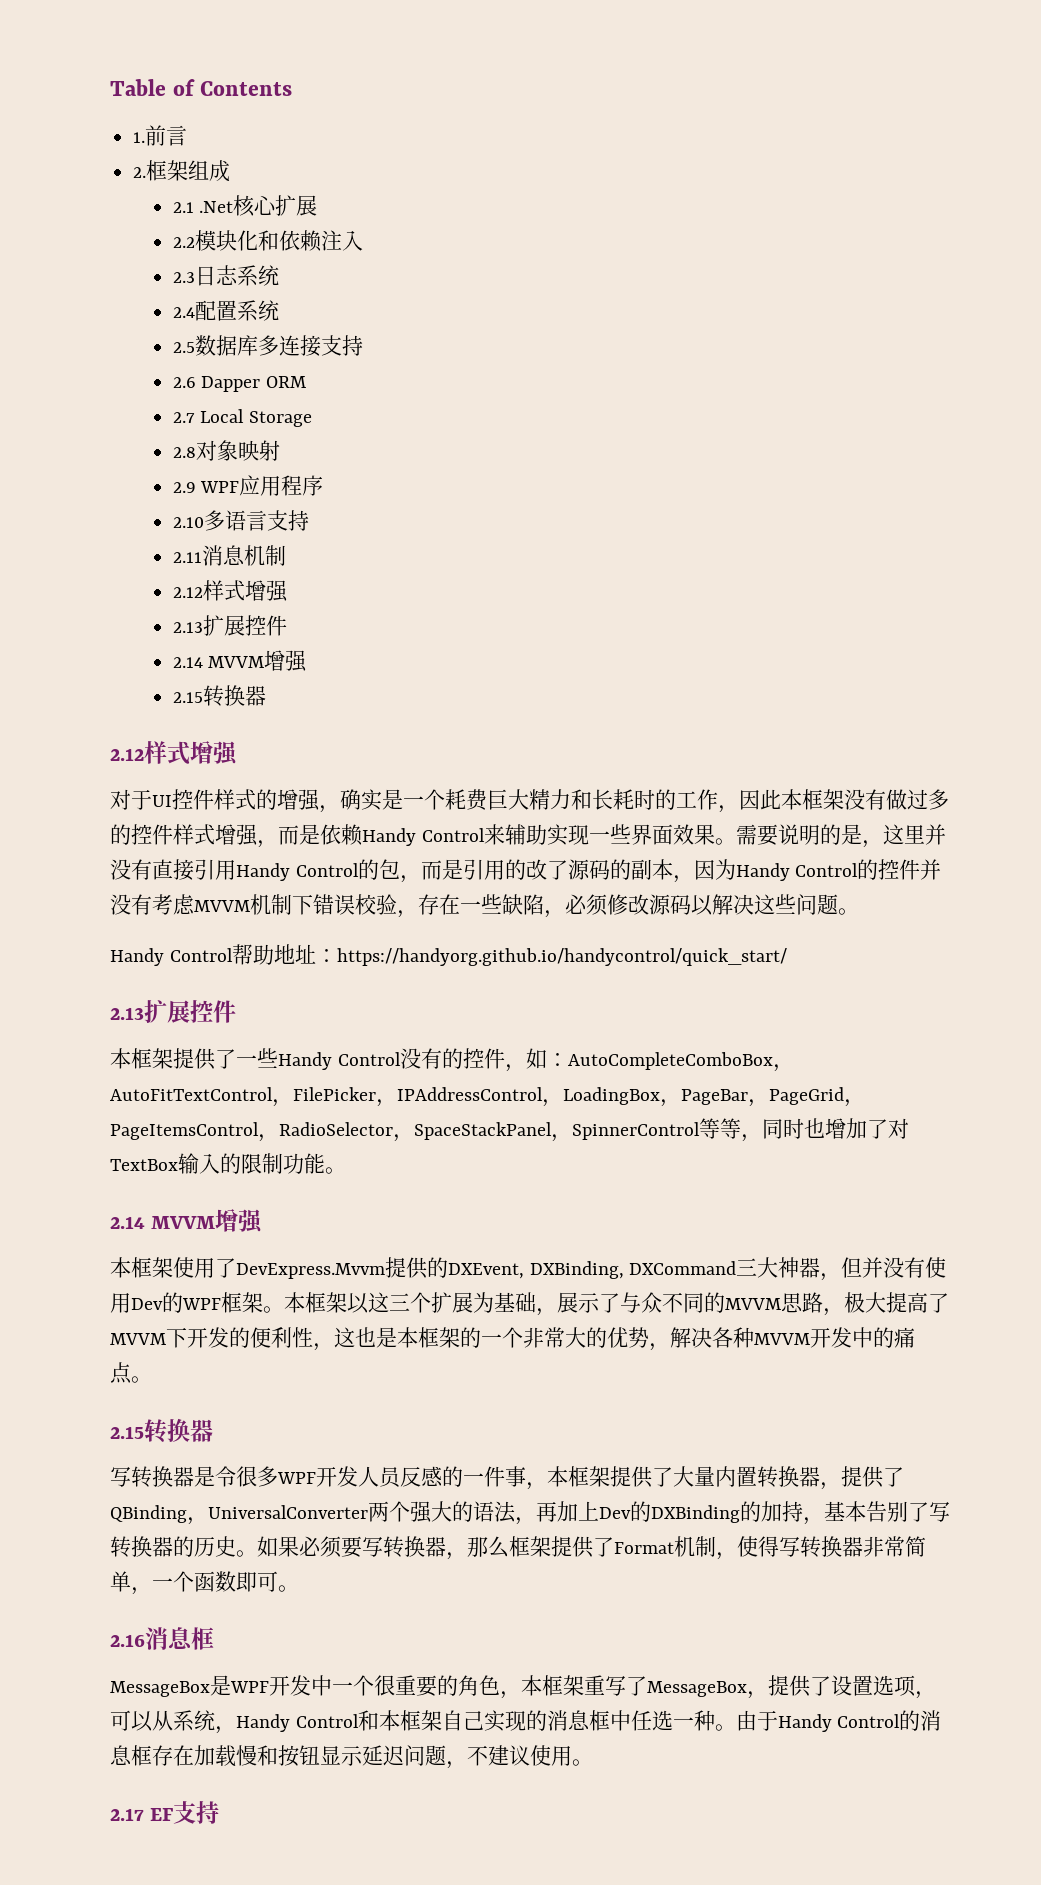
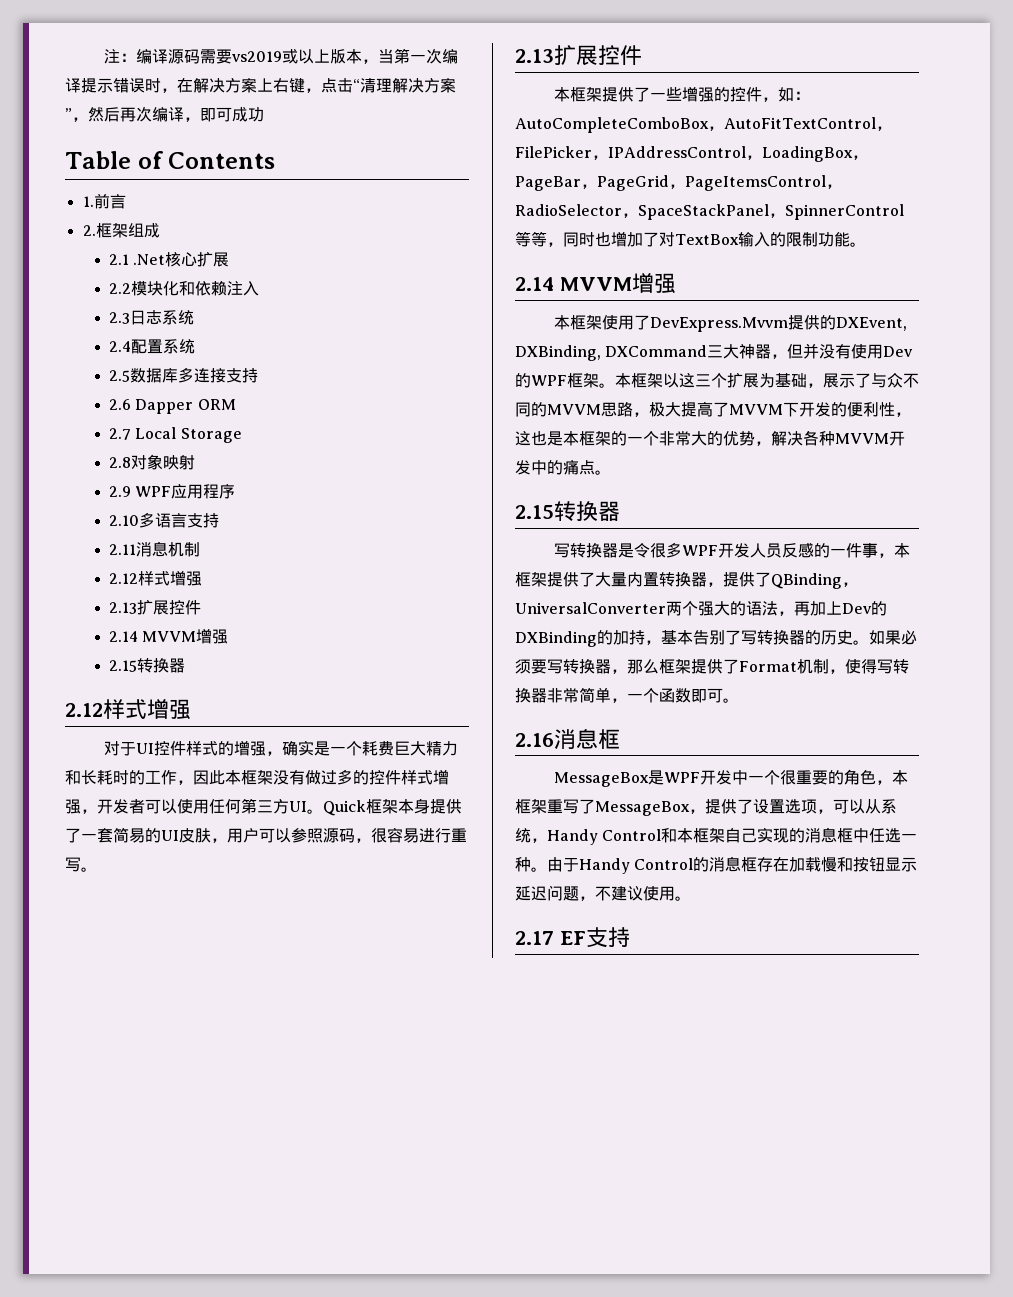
+ 注：编译源码需要vs2019或以上版本，当第一次编译提示错误时，在解决方案上右键，点击“清理解决方案”，然后再次编译，即可成功
- 对于UI控件样式的增强，确实是一个耗费巨大精力和长耗时的工作，因此本框架没有做过多的控件样式增强，而是依赖Handy Control来辅助实现一些界面效果。需要说明的是，这里并没有直接引用Handy Control的包，而是引用的改了源码的副本，因为Handy Control的控件并没有考虑MVVM机制下错误校验，存在一些缺陷，必须修改源码以解决这些问题。
- Handy Control帮助地址：https://handyorg.github.io/handycontrol/quick_start/
+ 对于UI控件样式的增强，确实是一个耗费巨大精力和长耗时的工作，因此本框架没有做过多的控件样式增强，开发者可以使用任何第三方UI。Quick框架本身提供了一套简易的UI皮肤，用户可以参照源码，很容易进行重写。
- 本框架提供了一些Handy Control没有的控件，如：AutoCompleteComboBox，AutoFitTextControl，FilePicker，IPAddressControl，LoadingBox，PageBar，PageGrid，PageItemsControl，RadioSelector，SpaceStackPanel，SpinnerControl等等，同时也增加了对TextBox输入的限制功能。
+ 本框架提供了一些增强的控件，如：AutoCompleteComboBox，AutoFitTextControl，FilePicker，IPAddressControl，LoadingBox，PageBar，PageGrid，PageItemsControl，RadioSelector，SpaceStackPanel，SpinnerControl等等，同时也增加了对TextBox输入的限制功能。

